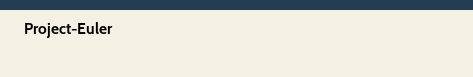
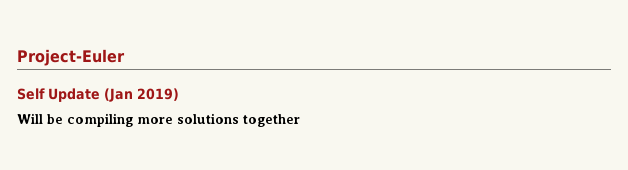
+ Self Update (Jan 2019)
+ Will be compiling more solutions together

